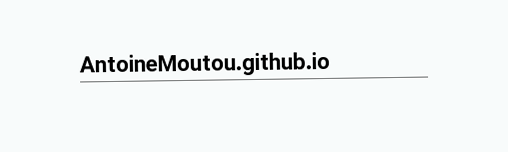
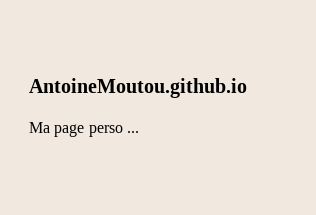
+ Ma page perso ...

